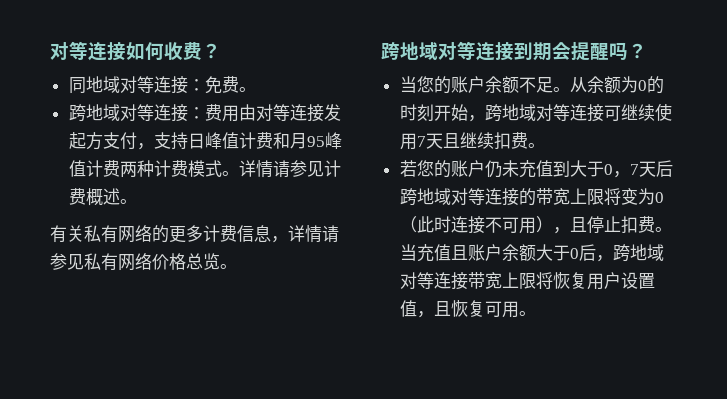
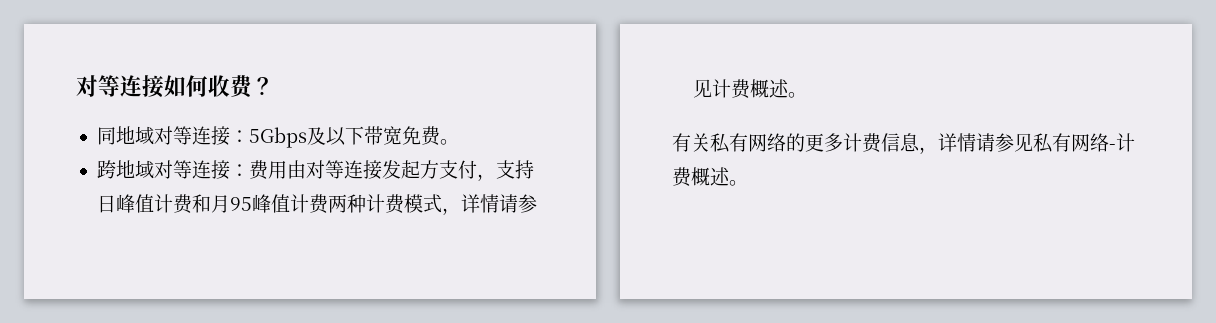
- 同地域对等连接：免费。
+ 同地域对等连接：5Gbps及以下带宽免费。
- 跨地域对等连接：费用由对等连接发起方支付，支持日峰值计费和月95峰值计费两种计费模式。详情请参见计费概述。
+ 跨地域对等连接：费用由对等连接发起方支付，支持日峰值计费和月95峰值计费两种计费模式，详情请参见计费概述。
- 有关私有网络的更多计费信息，详情请参见私有网络价格总览。
- 跨地域对等连接到期会提醒吗？
- 当您的账户余额不足。从余额为0的时刻开始，跨地域对等连接可继续使用7天且继续扣费。
- 若您的账户仍未充值到大于0，7天后跨地域对等连接的带宽上限将变为0（此时连接不可用），且停止扣费。当充值且账户余额大于0后，跨地域对等连接带宽上限将恢复用户设置值，且恢复可用。
+ 有关私有网络的更多计费信息，详情请参见私有网络-计费概述。

